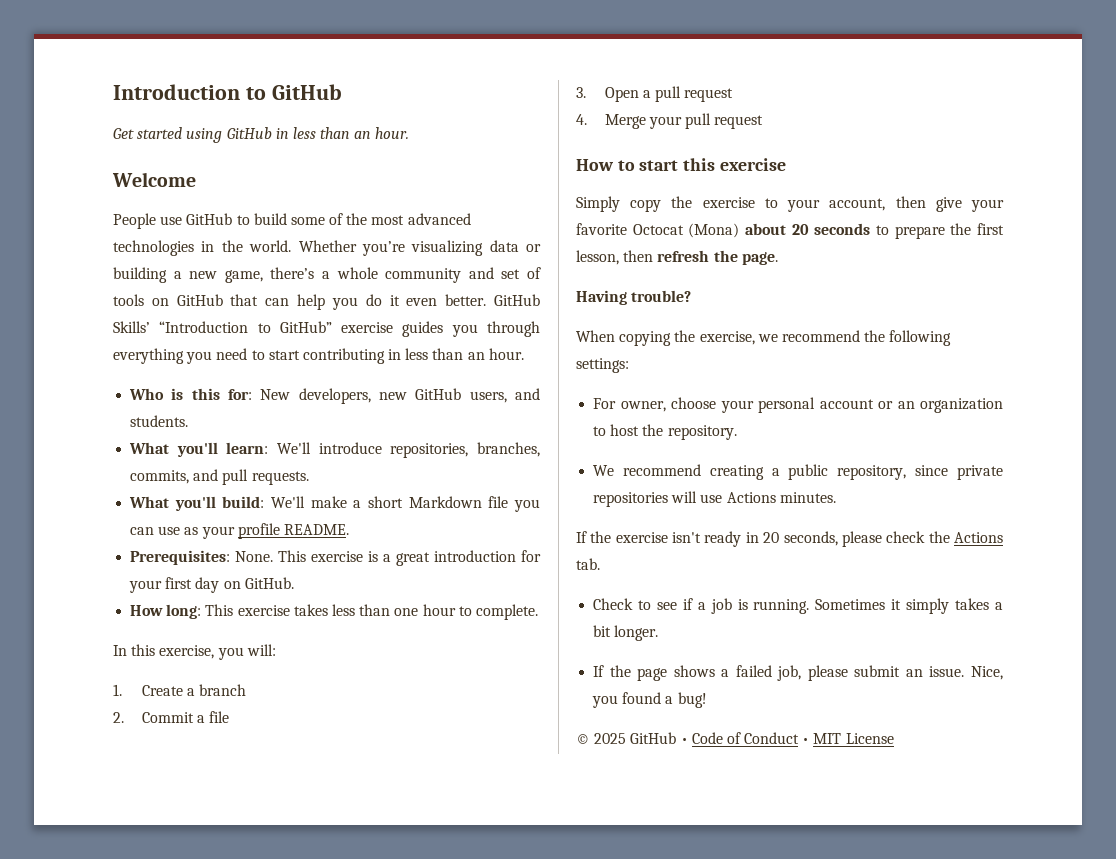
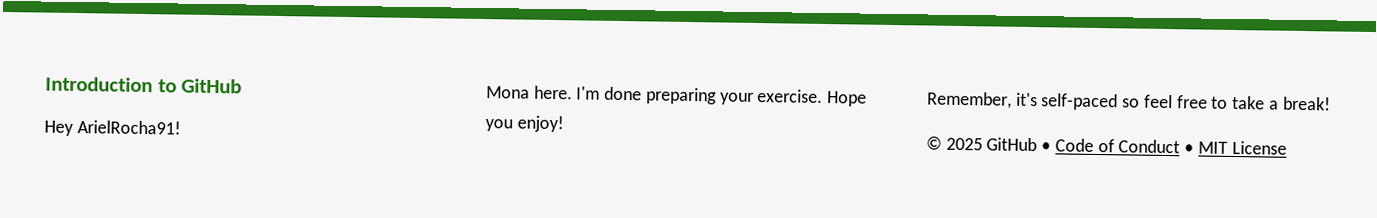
- Get started using GitHub in less than an hour.
- Welcome
- People use GitHub to build some of the most advanced technologies in the world. Whether you’re visualizing data or building a new game, there’s a whole community and set of tools on GitHub that can help you do it even better. GitHub Skills’ “Introduction to GitHub” exercise guides you through everything you need to start contributing in less than an hour.
- Who is this for: New developers, new GitHub users, and students.
- What you'll learn: We'll introduce repositories, branches, commits, and pull requests.
- What you'll build: We'll make a short Markdown file you can use as your profile README.
- Prerequisites: None. This exercise is a great introduction for your first day on GitHub.
- How long: This exercise takes less than one hour to complete.
- In this exercise, you will:
- 1. Create a branch
- 2. Commit a file
- 3. Open a pull request
- 4. Merge your pull request
- How to start this exercise
- Simply copy the exercise to your account, then give your favorite Octocat (Mona) about 20 seconds to prepare the first lesson, then refresh the page.
- Having trouble?
- When copying the exercise, we recommend the following settings:
- For owner, choose your personal account or an organization to host the repository.
- We recommend creating a public repository, since private repositories will use Actions minutes.
- If the exercise isn't ready in 20 seconds, please check the Actions tab.
- Check to see if a job is running. Sometimes it simply takes a bit longer.
- If the page shows a failed job, please submit an issue. Nice, you found a bug!
+ Hey ArielRocha91!
+ Mona here. I'm done preparing your exercise. Hope you enjoy!
+ Remember, it's self-paced so feel free to take a break!

